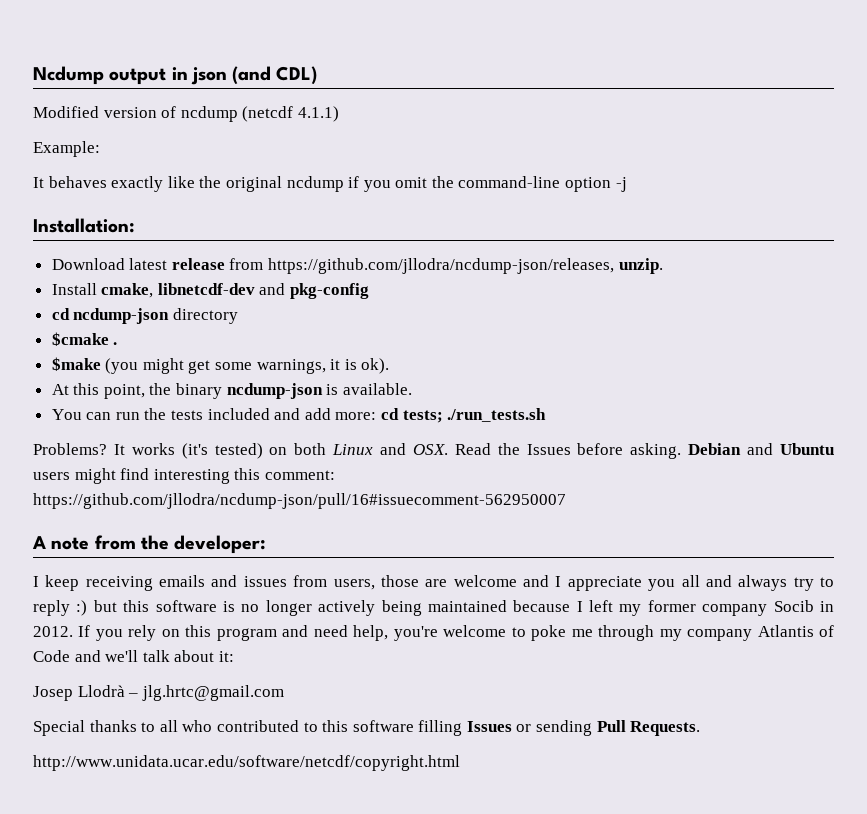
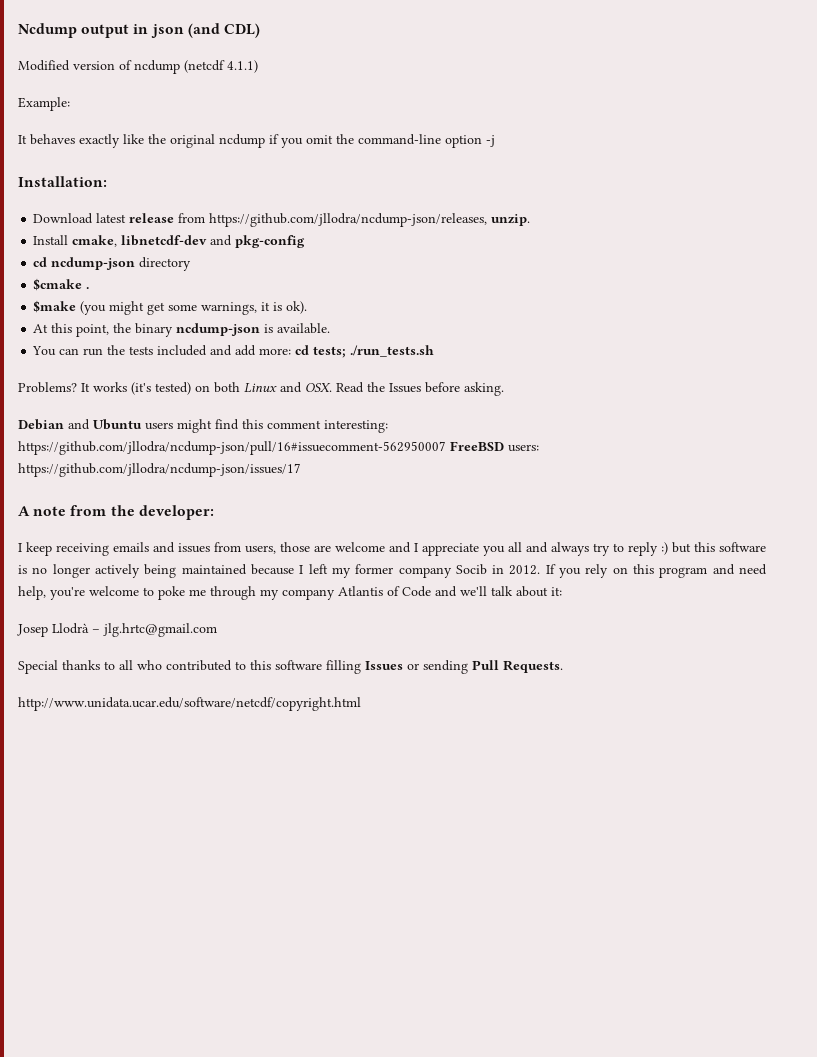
- It works (it's tested) on both Linux and OSX. Read the Issues before asking. Debian and Ubuntu users might find interesting this comment: https://github.com/jllodra/ncdump-json/pull/16#issuecomment-562950007
+ It works (it's tested) on both Linux and OSX. Read the Issues before asking.
+ Debian and Ubuntu users might find this comment interesting: https://github.com/jllodra/ncdump-json/pull/16#issuecomment-562950007 FreeBSD users: https://github.com/jllodra/ncdump-json/issues/17

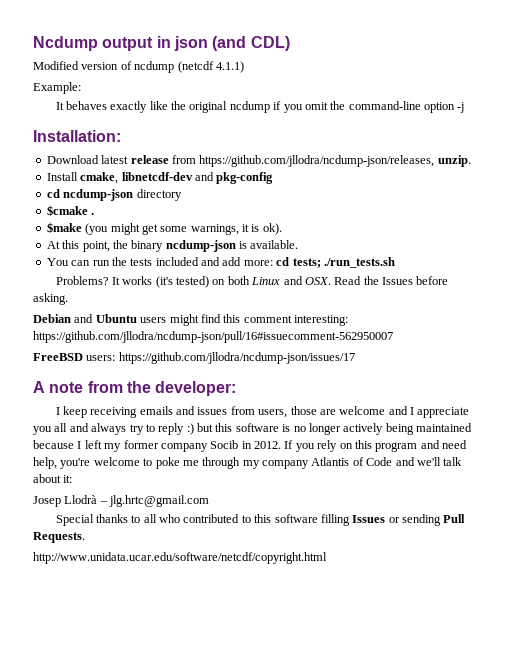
- Debian and Ubuntu users might find this comment interesting: https://github.com/jllodra/ncdump-json/pull/16#issuecomment-562950007 FreeBSD users: https://github.com/jllodra/ncdump-json/issues/17
+ Debian and Ubuntu users might find this comment interesting: https://github.com/jllodra/ncdump-json/pull/16#issuecomment-562950007
+ FreeBSD users: https://github.com/jllodra/ncdump-json/issues/17

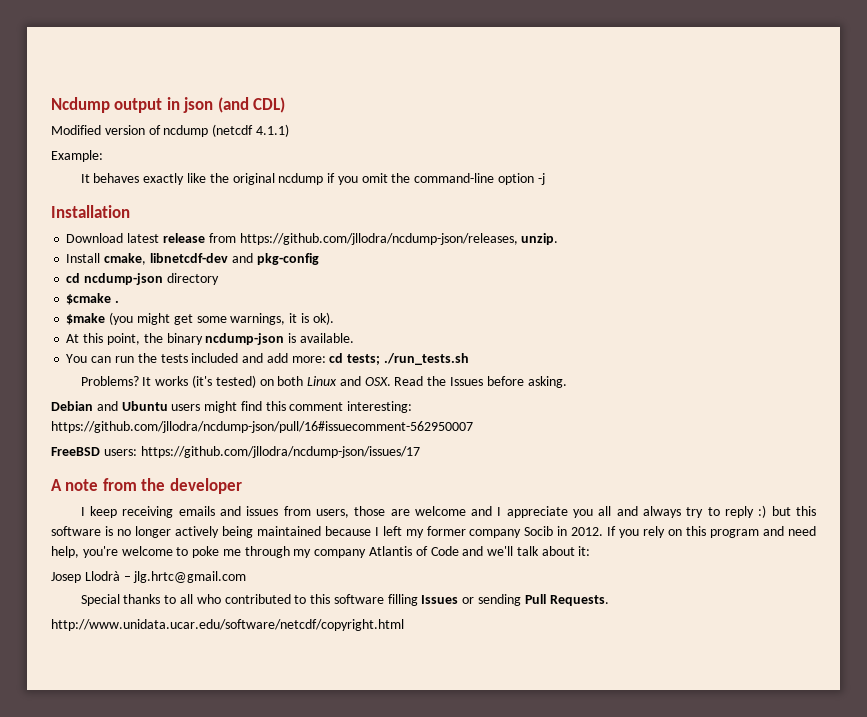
- Installation:
+ Installation
- A note from the developer:
+ A note from the developer

